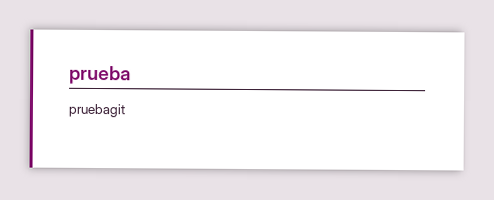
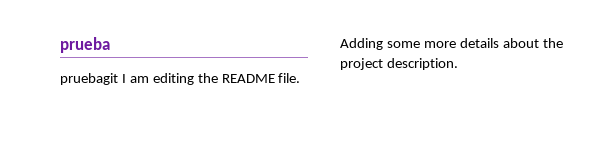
- pruebagit
+ pruebagit I am editing the README file. Adding some more details about the project description.

